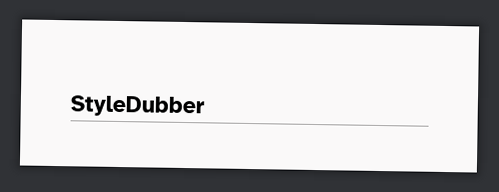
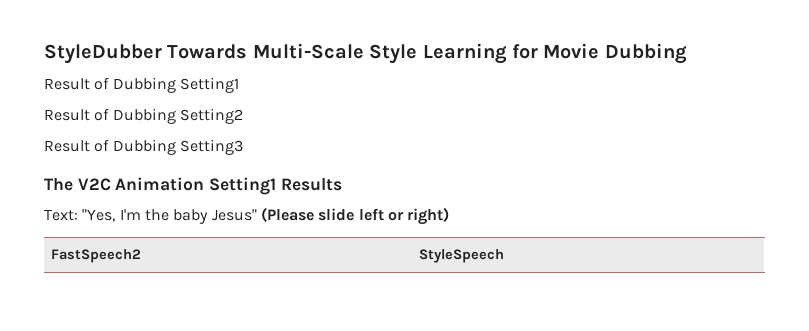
- StyleDubber
+ StyleDubber Towards Multi-Scale Style Learning for Movie Dubbing
+ Result of Dubbing Setting1
+ Result of Dubbing Setting2
+ Result of Dubbing Setting3
+ The V2C Animation Setting1 Results
+ Text: "Yes, I'm the baby Jesus" (Please slide left or right)
+ FastSpeech2 | StyleSpeech

